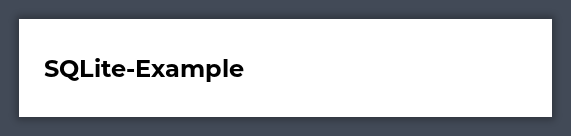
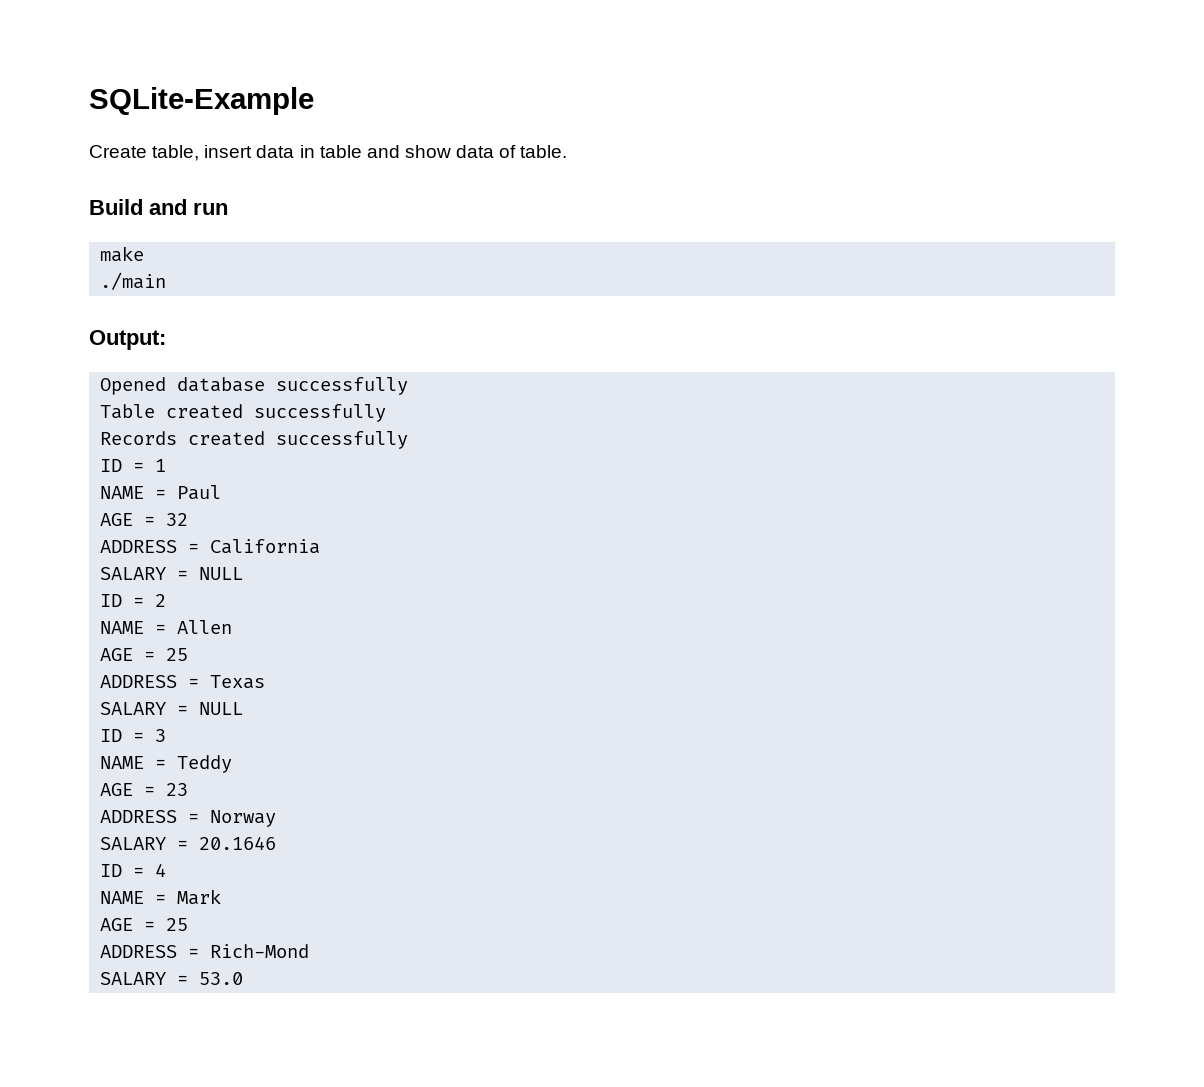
+ Create table, insert data in table and show data of table.
+ Build and run
+ make
+ ./main
+ Output:
+ Opened database successfully
+ Table created successfully
+ Records created successfully
+ ID = 1
+ NAME = Paul
+ AGE = 32
+ ADDRESS = California
+ SALARY = NULL
+ ID = 2
+ NAME = Allen
+ AGE = 25
+ ADDRESS = Texas
+ SALARY = NULL
+ ID = 3
+ NAME = Teddy
+ AGE = 23
+ ADDRESS = Norway
+ SALARY = 20.1646
+ ID = 4
+ NAME = Mark
+ AGE = 25
+ ADDRESS = Rich-Mond
+ SALARY = 53.0

